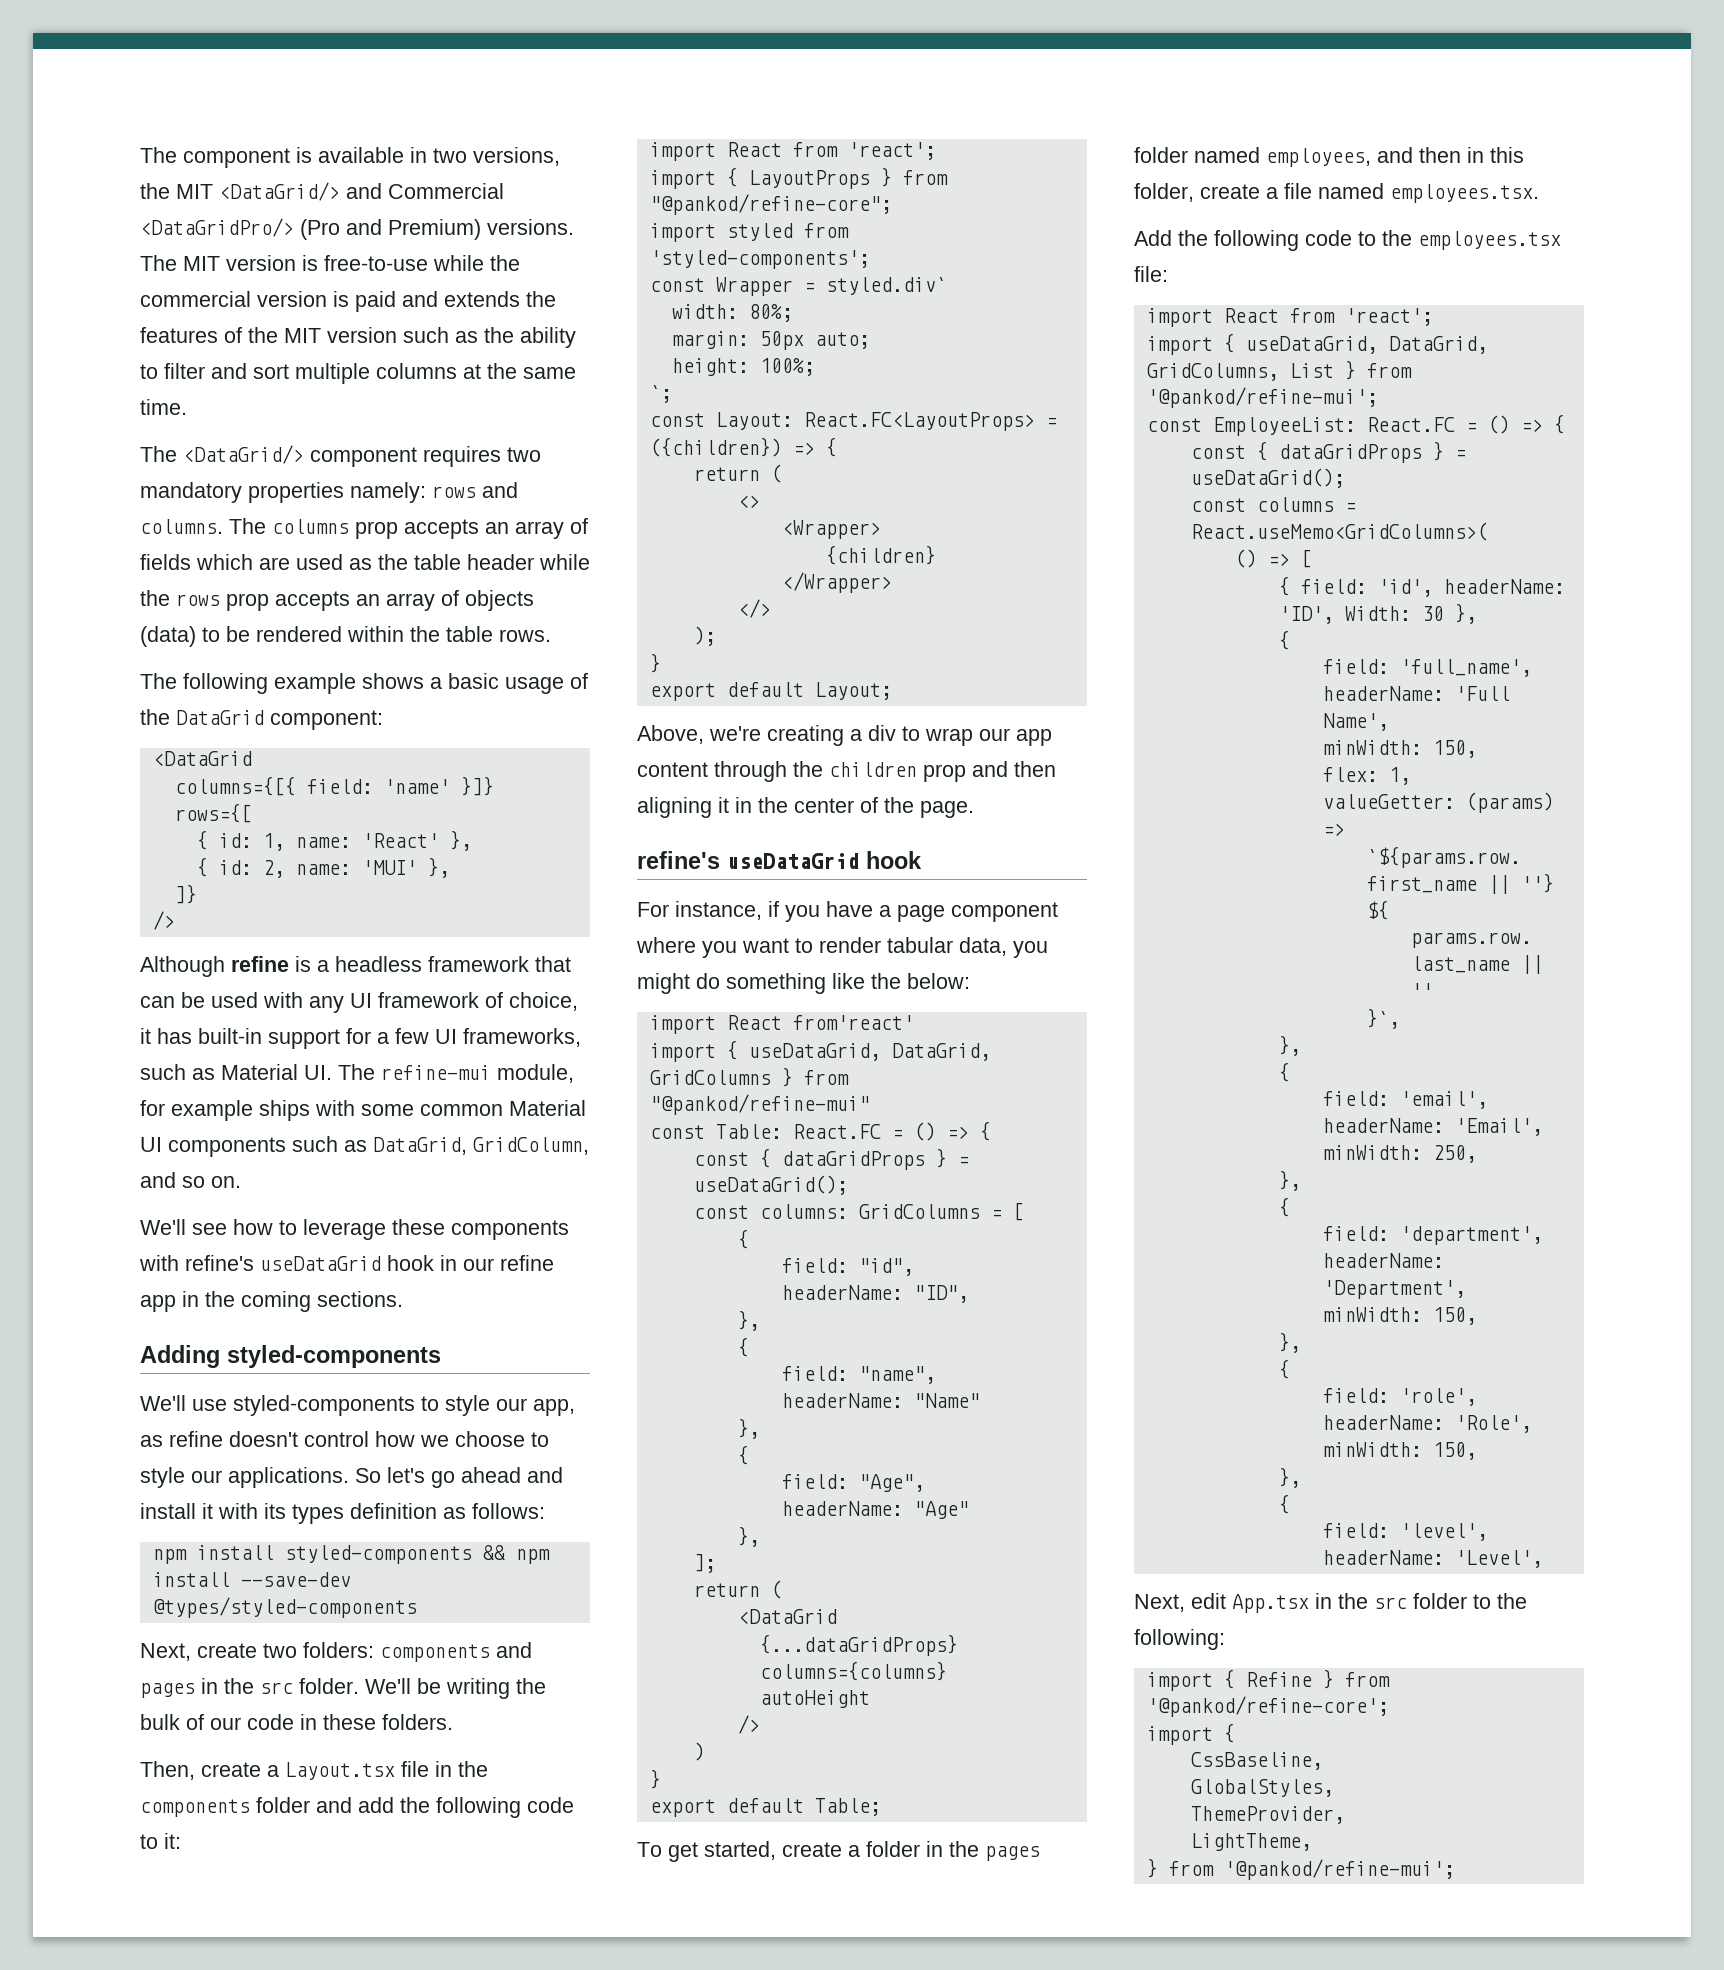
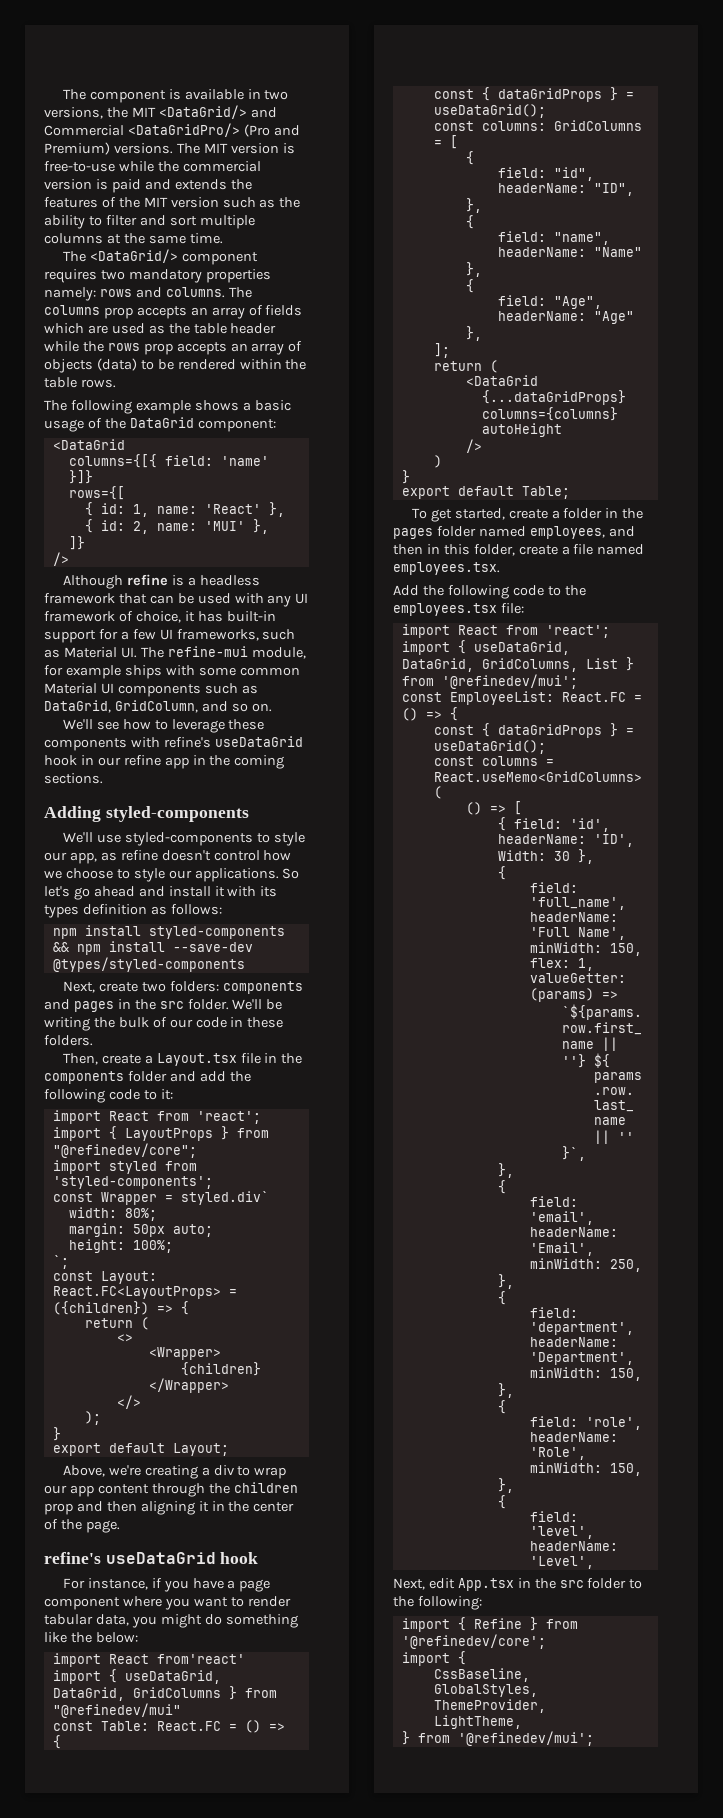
- import { LayoutProps } from "@pankod/refine-core";
+ import { LayoutProps } from "@refinedev/core";
- import { useDataGrid, DataGrid, GridColumns } from "@pankod/refine-mui"
+ import { useDataGrid, DataGrid, GridColumns } from "@refinedev/mui"
- import { useDataGrid, DataGrid, GridColumns, List } from '@pankod/refine-mui';
+ import { useDataGrid, DataGrid, GridColumns, List } from '@refinedev/mui';
- import { Refine } from '@pankod/refine-core';
+ import { Refine } from '@refinedev/core';
  LightTheme,
- } from '@pankod/refine-mui';
+ } from '@refinedev/mui';

